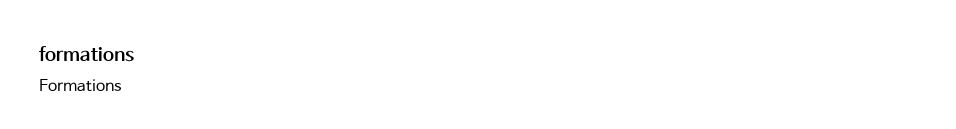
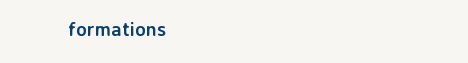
- Formations

